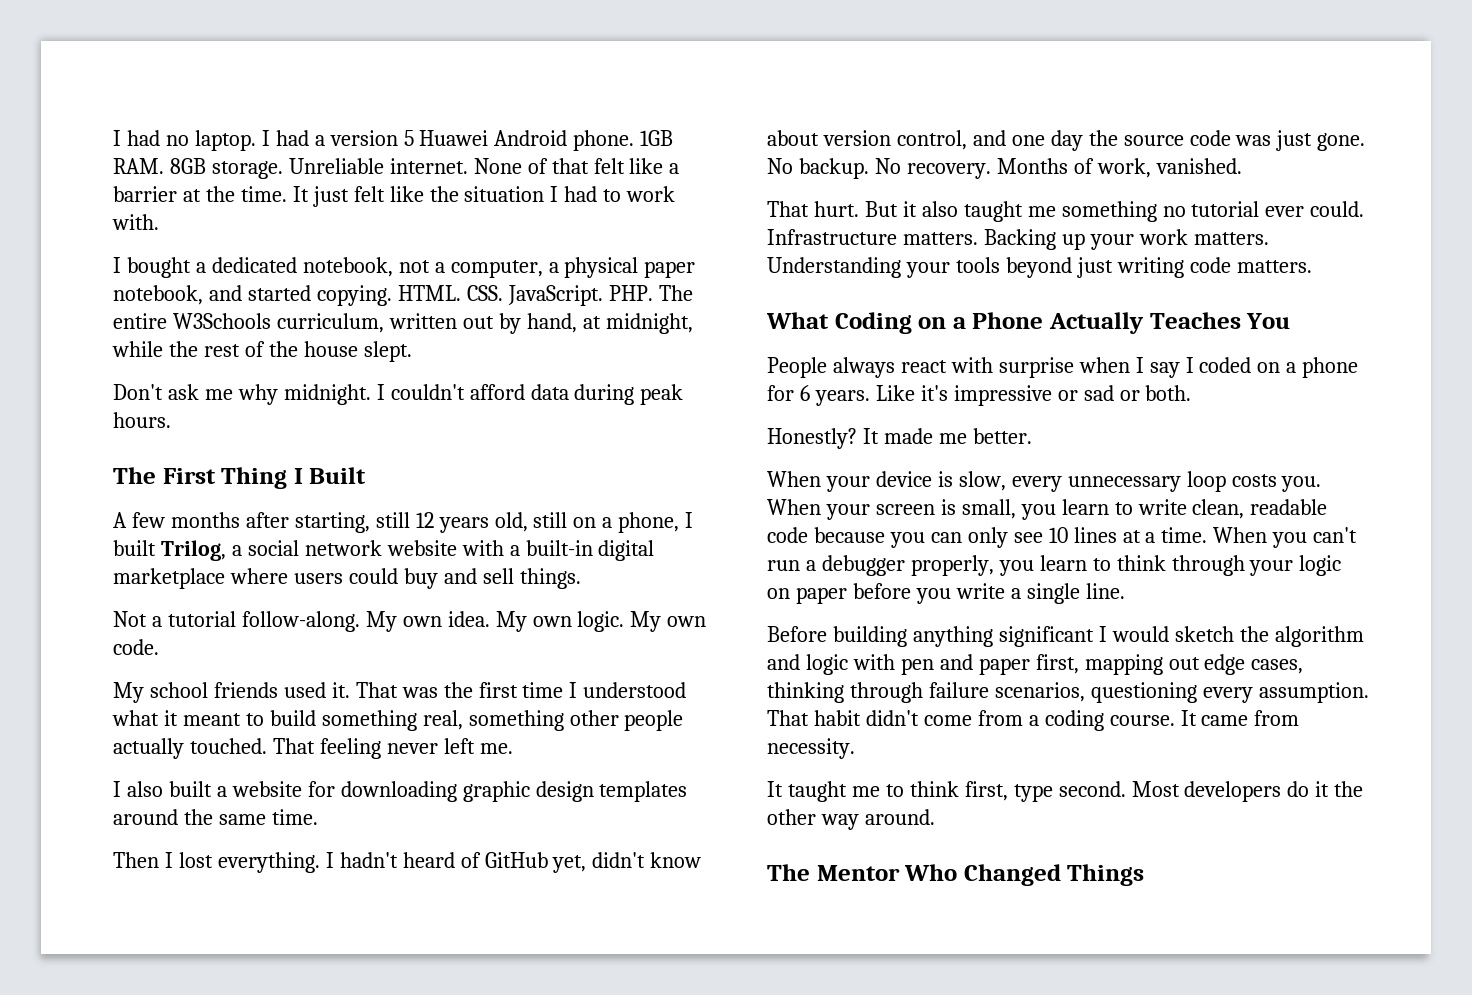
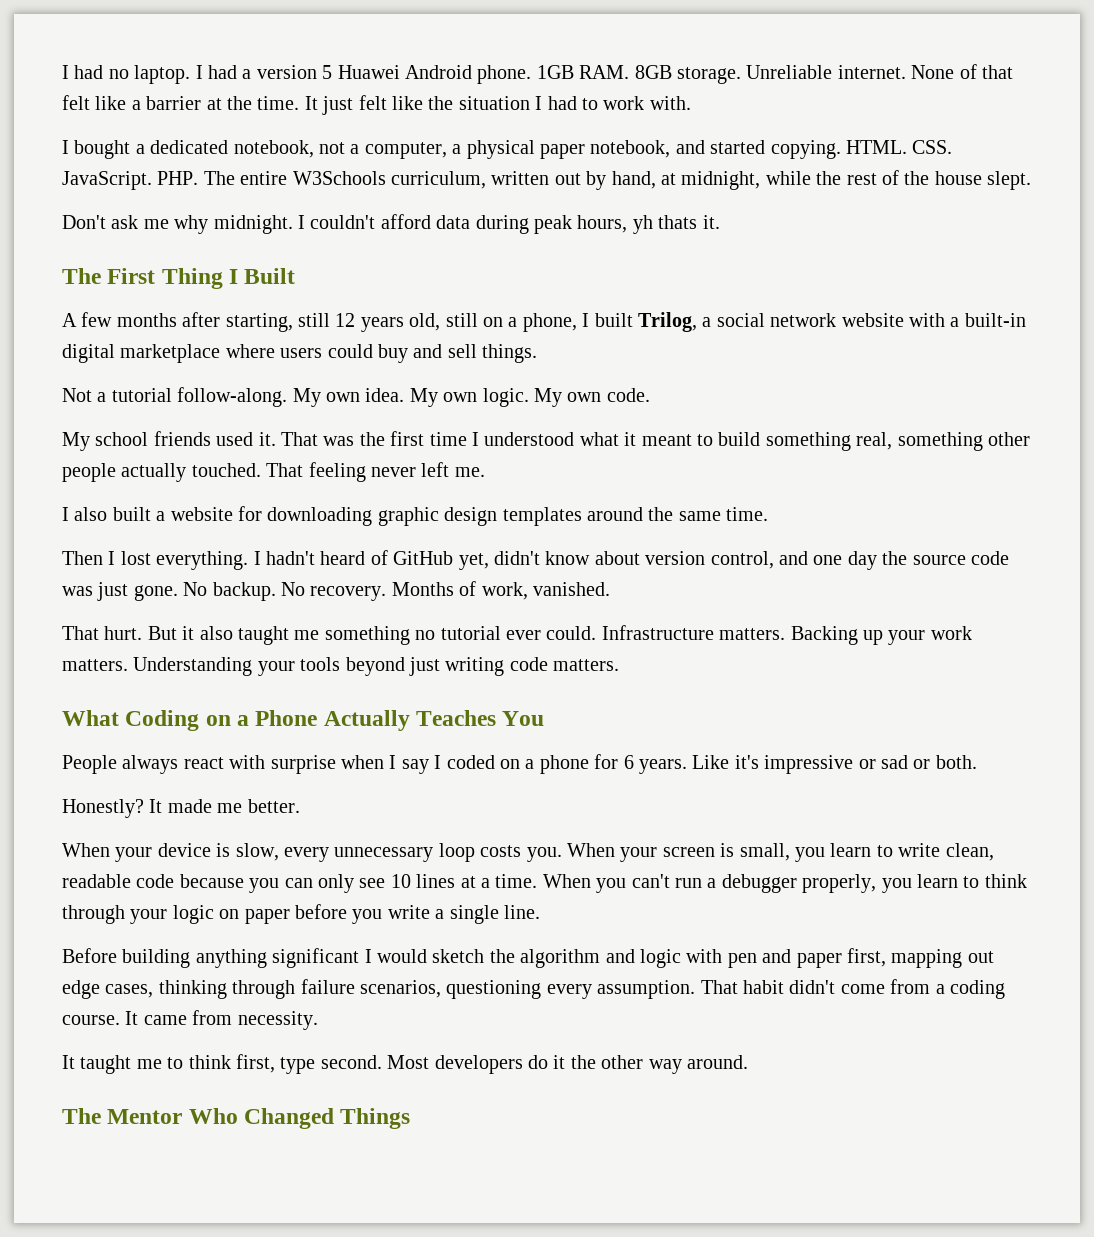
- I couldn't afford data during peak hours.
+ I couldn't afford data during peak hours, yh thats it.

